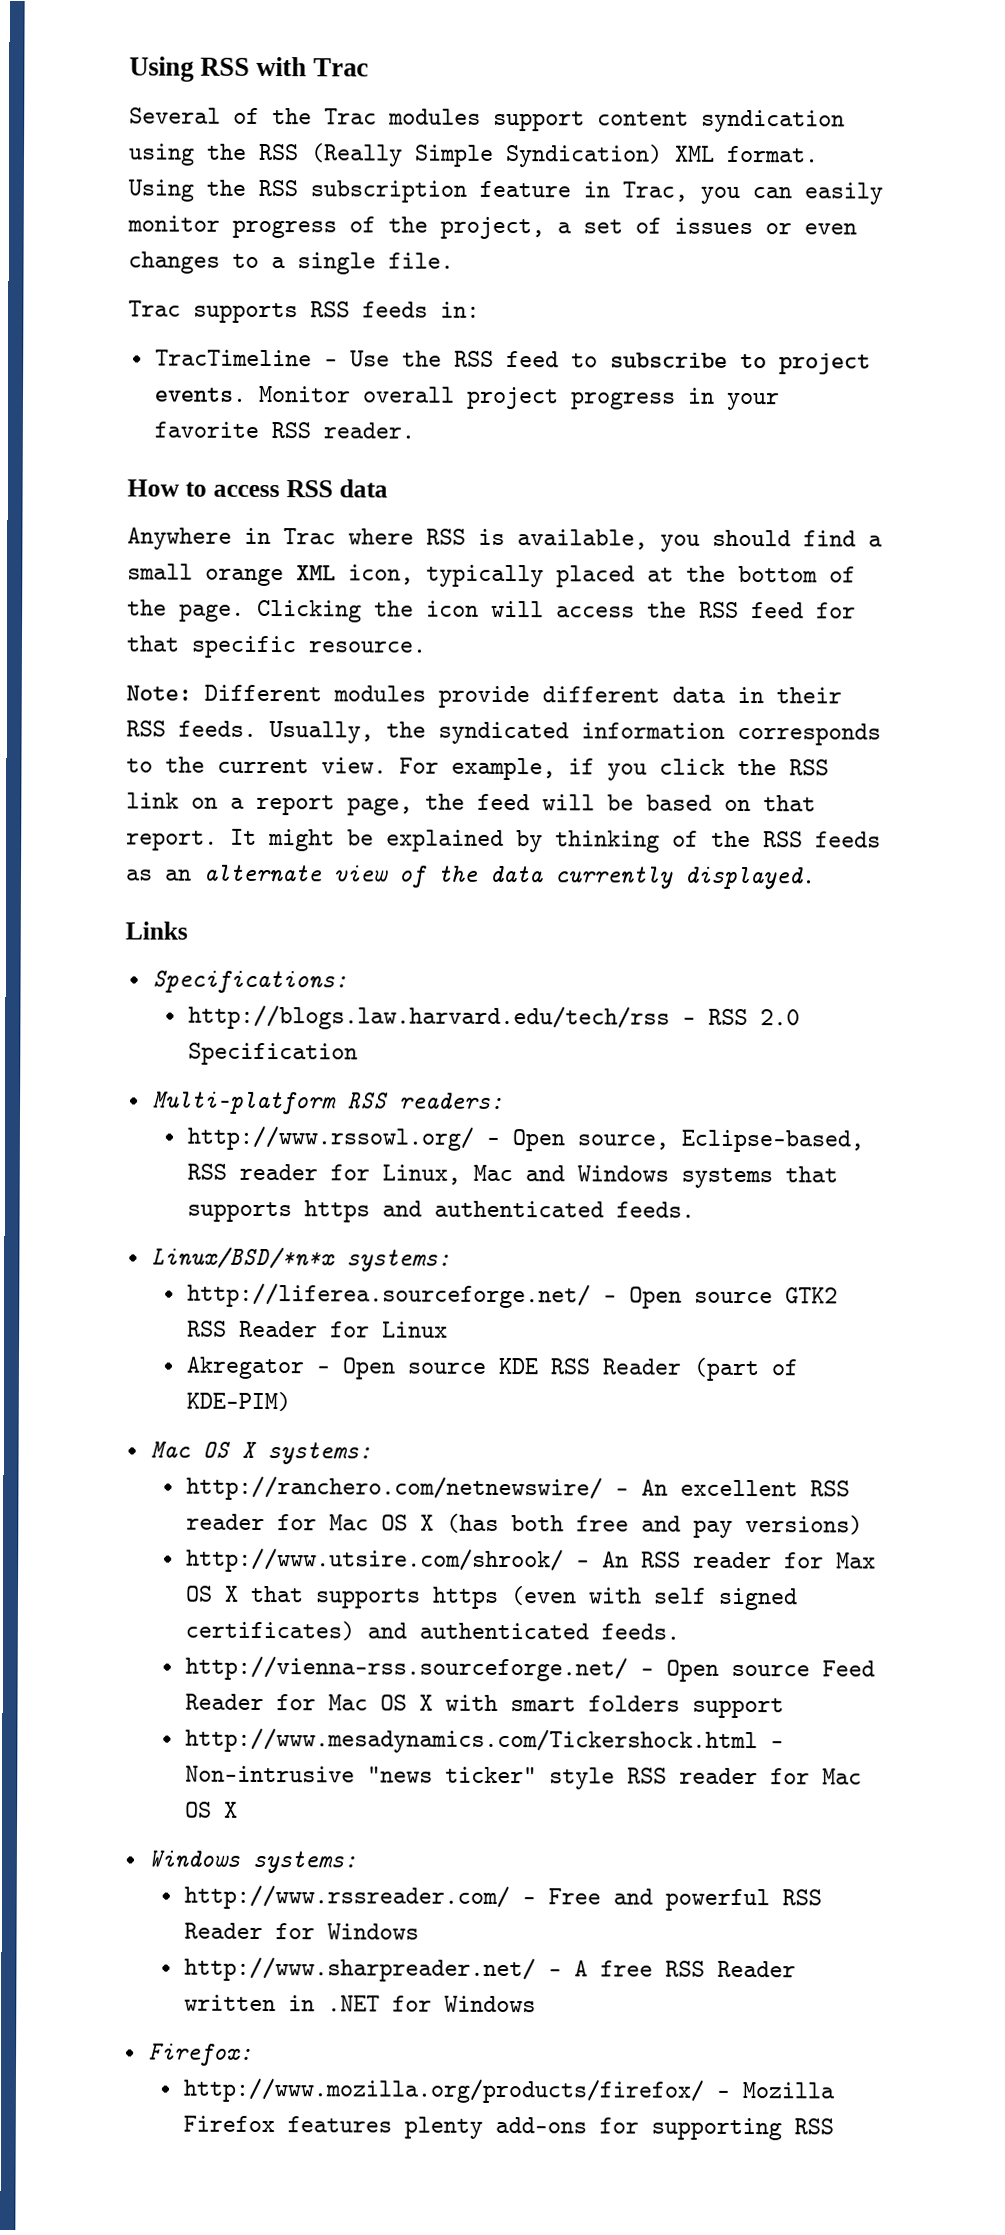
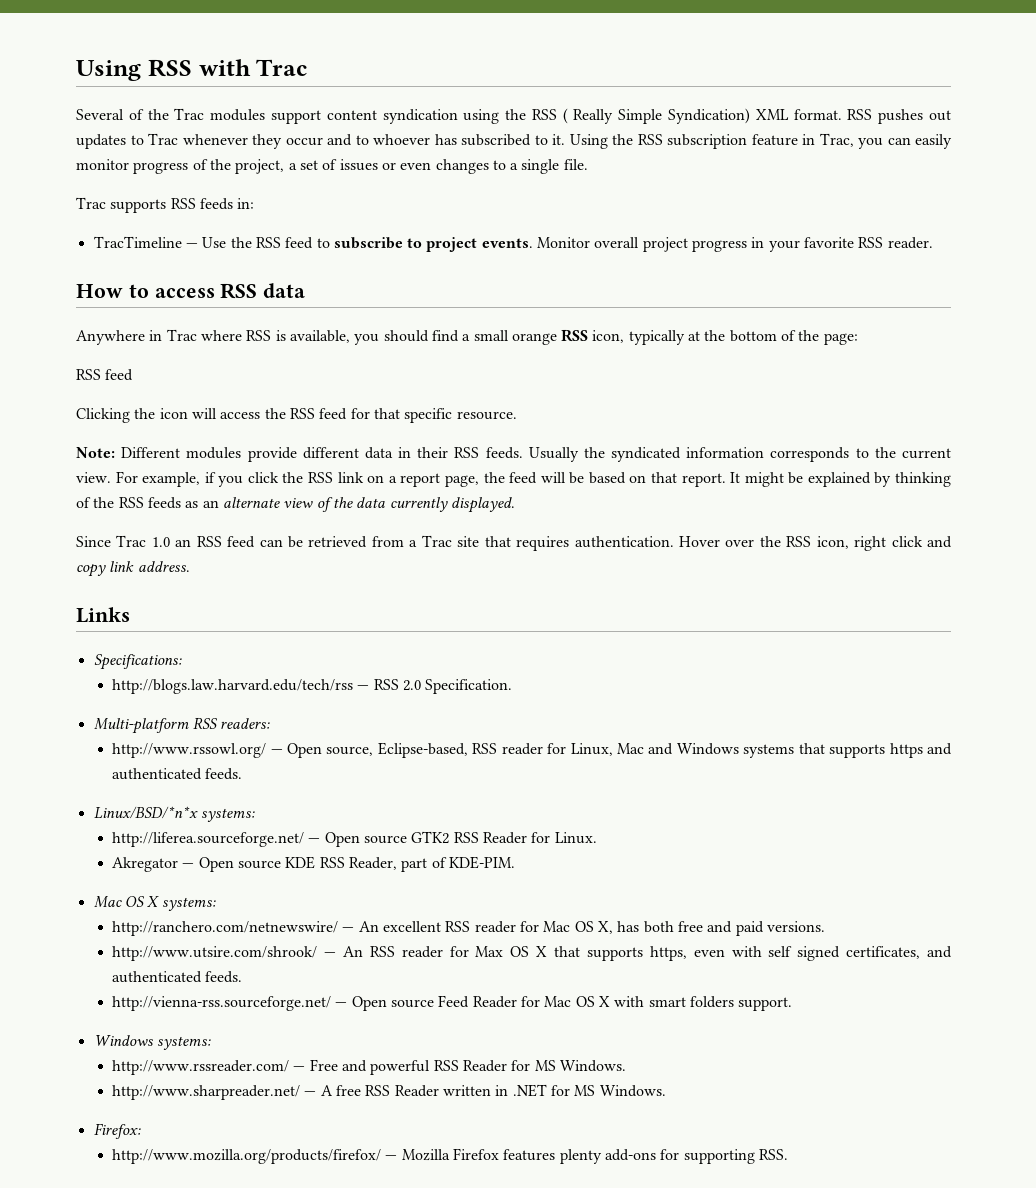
- Several of the Trac modules support content syndication using the RSS (Really Simple Syndication) XML format.
+ Several of the Trac modules support content syndication using the RSS ( Really Simple Syndication) XML format.
+ RSS pushes out updates to Trac whenever they occur and to whoever has subscribed to it.
- Anywhere in Trac where RSS is available, you should find a small orange XML icon, typically placed at the bottom of the page. Clicking the icon will access the RSS feed for that specific resource.
+ Anywhere in Trac where RSS is available, you should find a small orange RSS icon, typically at the bottom of the page:
+ RSS feed
+ Clicking the icon will access the RSS feed for that specific resource.
- Usually, the syndicated information corresponds to the current view.
+ Usually the syndicated information corresponds to the current view.
+ Since Trac 1.0 an RSS feed can be retrieved from a Trac site that requires authentication. Hover over the RSS icon, right click and copy link address.
- http://blogs.law.harvard.edu/tech/rss — RSS 2.0 Specification
+ http://blogs.law.harvard.edu/tech/rss — RSS 2.0 Specification.
- http://liferea.sourceforge.net/ — Open source GTK2 RSS Reader for Linux
+ http://liferea.sourceforge.net/ — Open source GTK2 RSS Reader for Linux.
- Akregator — Open source KDE RSS Reader (part of KDE-PIM)
+ Akregator — Open source KDE RSS Reader, part of KDE-PIM.
- http://ranchero.com/netnewswire/ — An excellent RSS reader for Mac OS X (has both free and pay versions)
+ http://ranchero.com/netnewswire/ — An excellent RSS reader for Mac OS X, has both free and paid versions.
- http://www.utsire.com/shrook/ — An RSS reader for Max OS X that supports https (even with self signed certificates) and authenticated feeds.
+ http://www.utsire.com/shrook/ — An RSS reader for Max OS X that supports https, even with self signed certificates, and authenticated feeds.
- http://vienna-rss.sourceforge.net/ — Open source Feed Reader for Mac OS X with smart folders support
- http://www.mesadynamics.com/Tickershock.html — Non-intrusive "news ticker" style RSS reader for Mac OS X
+ http://vienna-rss.sourceforge.net/ — Open source Feed Reader for Mac OS X with smart folders support.
- http://www.rssreader.com/ — Free and powerful RSS Reader for Windows
+ http://www.rssreader.com/ — Free and powerful RSS Reader for MS Windows.
- http://www.sharpreader.net/ — A free RSS Reader written in .NET for Windows
+ http://www.sharpreader.net/ — A free RSS Reader written in .NET for MS Windows.
- http://www.mozilla.org/products/firefox/ — Mozilla Firefox features plenty add-ons for supporting RSS
+ http://www.mozilla.org/products/firefox/ — Mozilla Firefox features plenty add-ons for supporting RSS.

